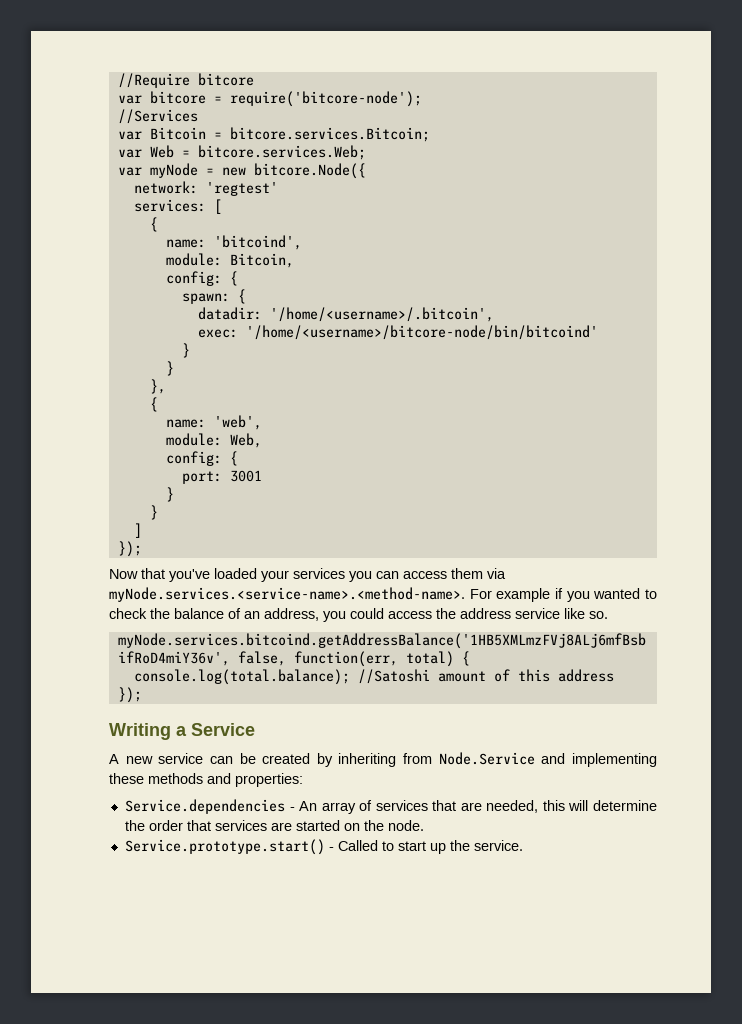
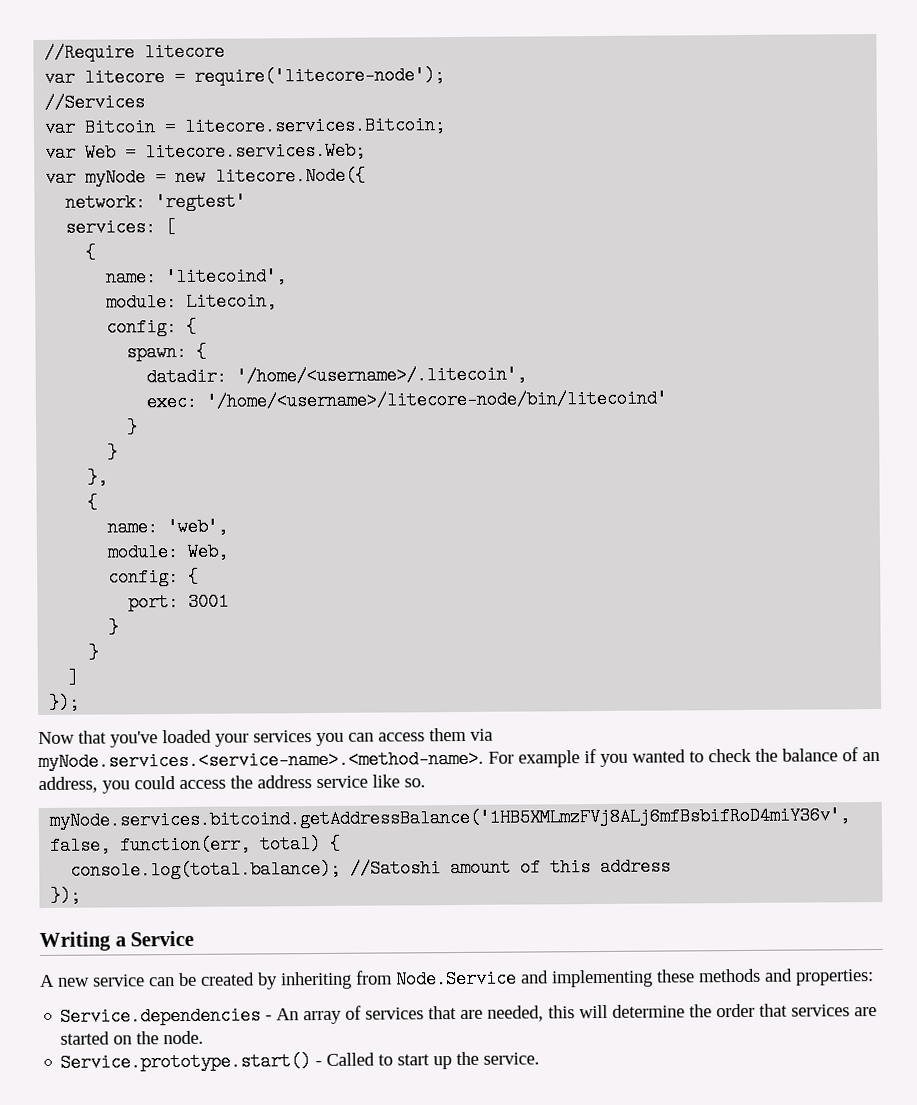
- //Require bitcore
- var bitcore = require('bitcore-node');
+ //Require litecore
+ var litecore = require('litecore-node');
- var Bitcoin = bitcore.services.Bitcoin;
+ var Bitcoin = litecore.services.Bitcoin;
- var Web = bitcore.services.Web;
+ var Web = litecore.services.Web;
- var myNode = new bitcore.Node({
+ var myNode = new litecore.Node({
- name: 'bitcoind',
- module: Bitcoin,
+ name: 'litecoind',
+ module: Litecoin,
- datadir: '/home/<username>/.bitcoin',
+ datadir: '/home/<username>/.litecoin',
- exec: '/home/<username>/bitcore-node/bin/bitcoind'
+ exec: '/home/<username>/litecore-node/bin/litecoind'

